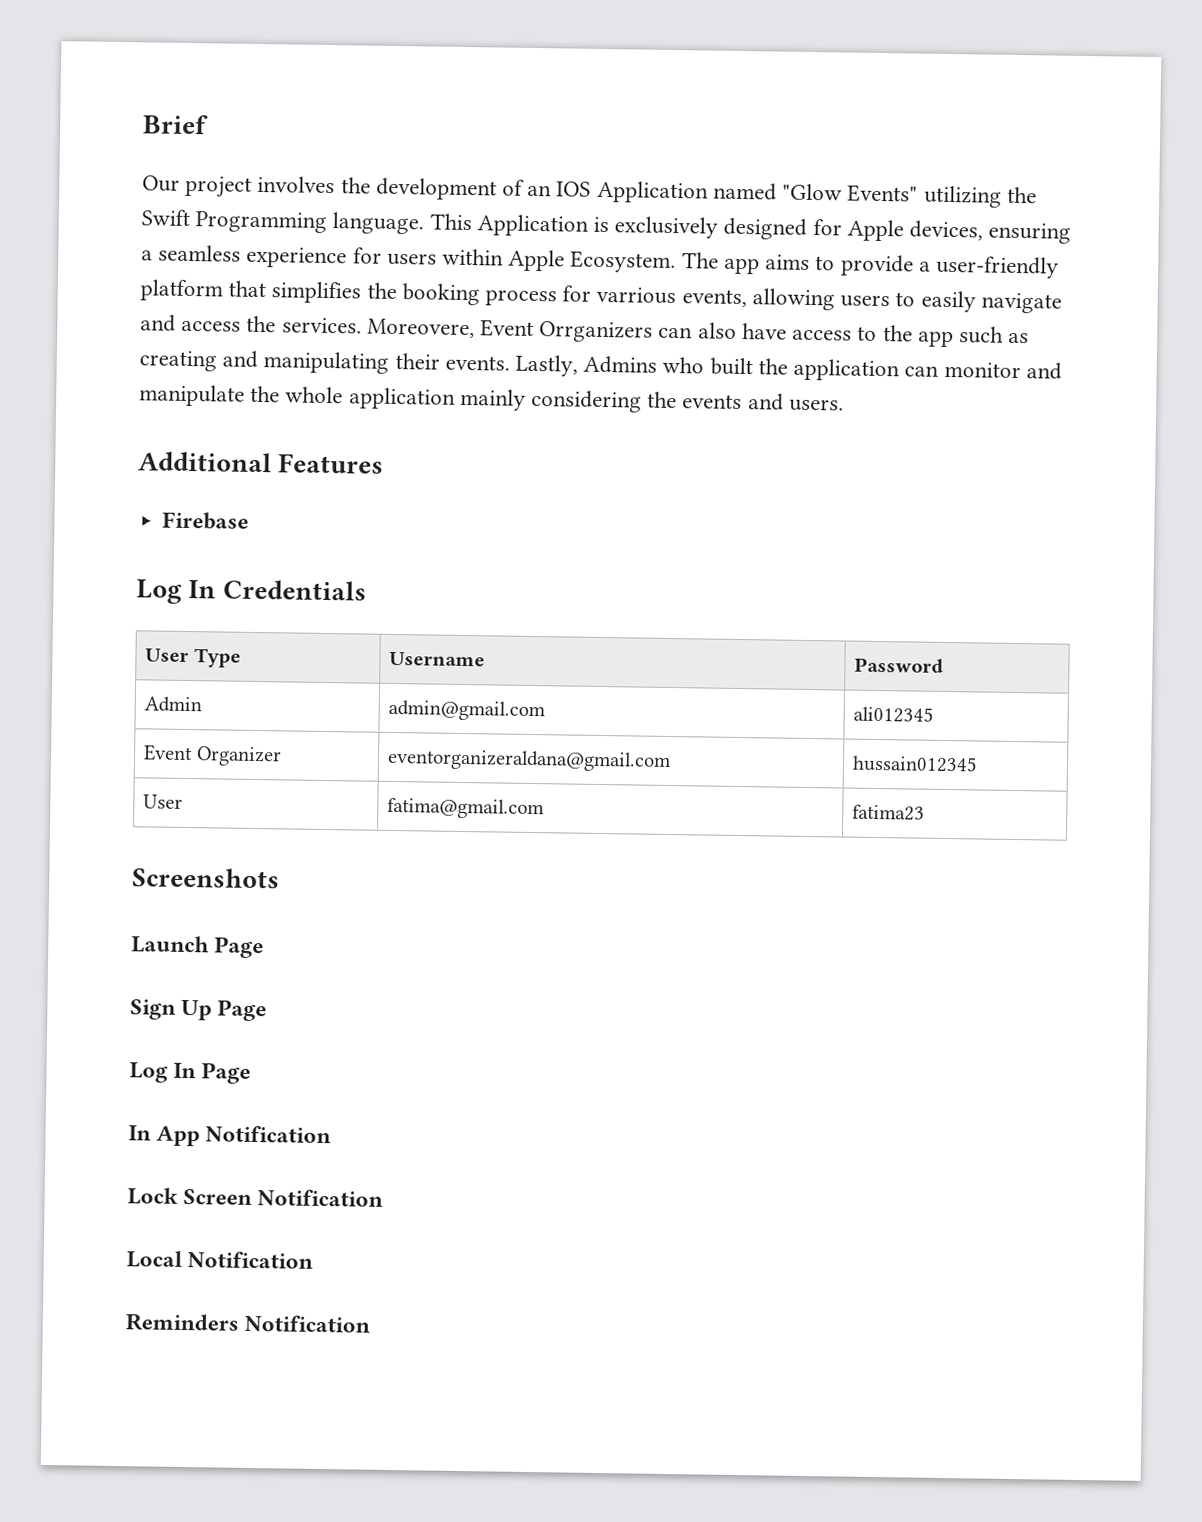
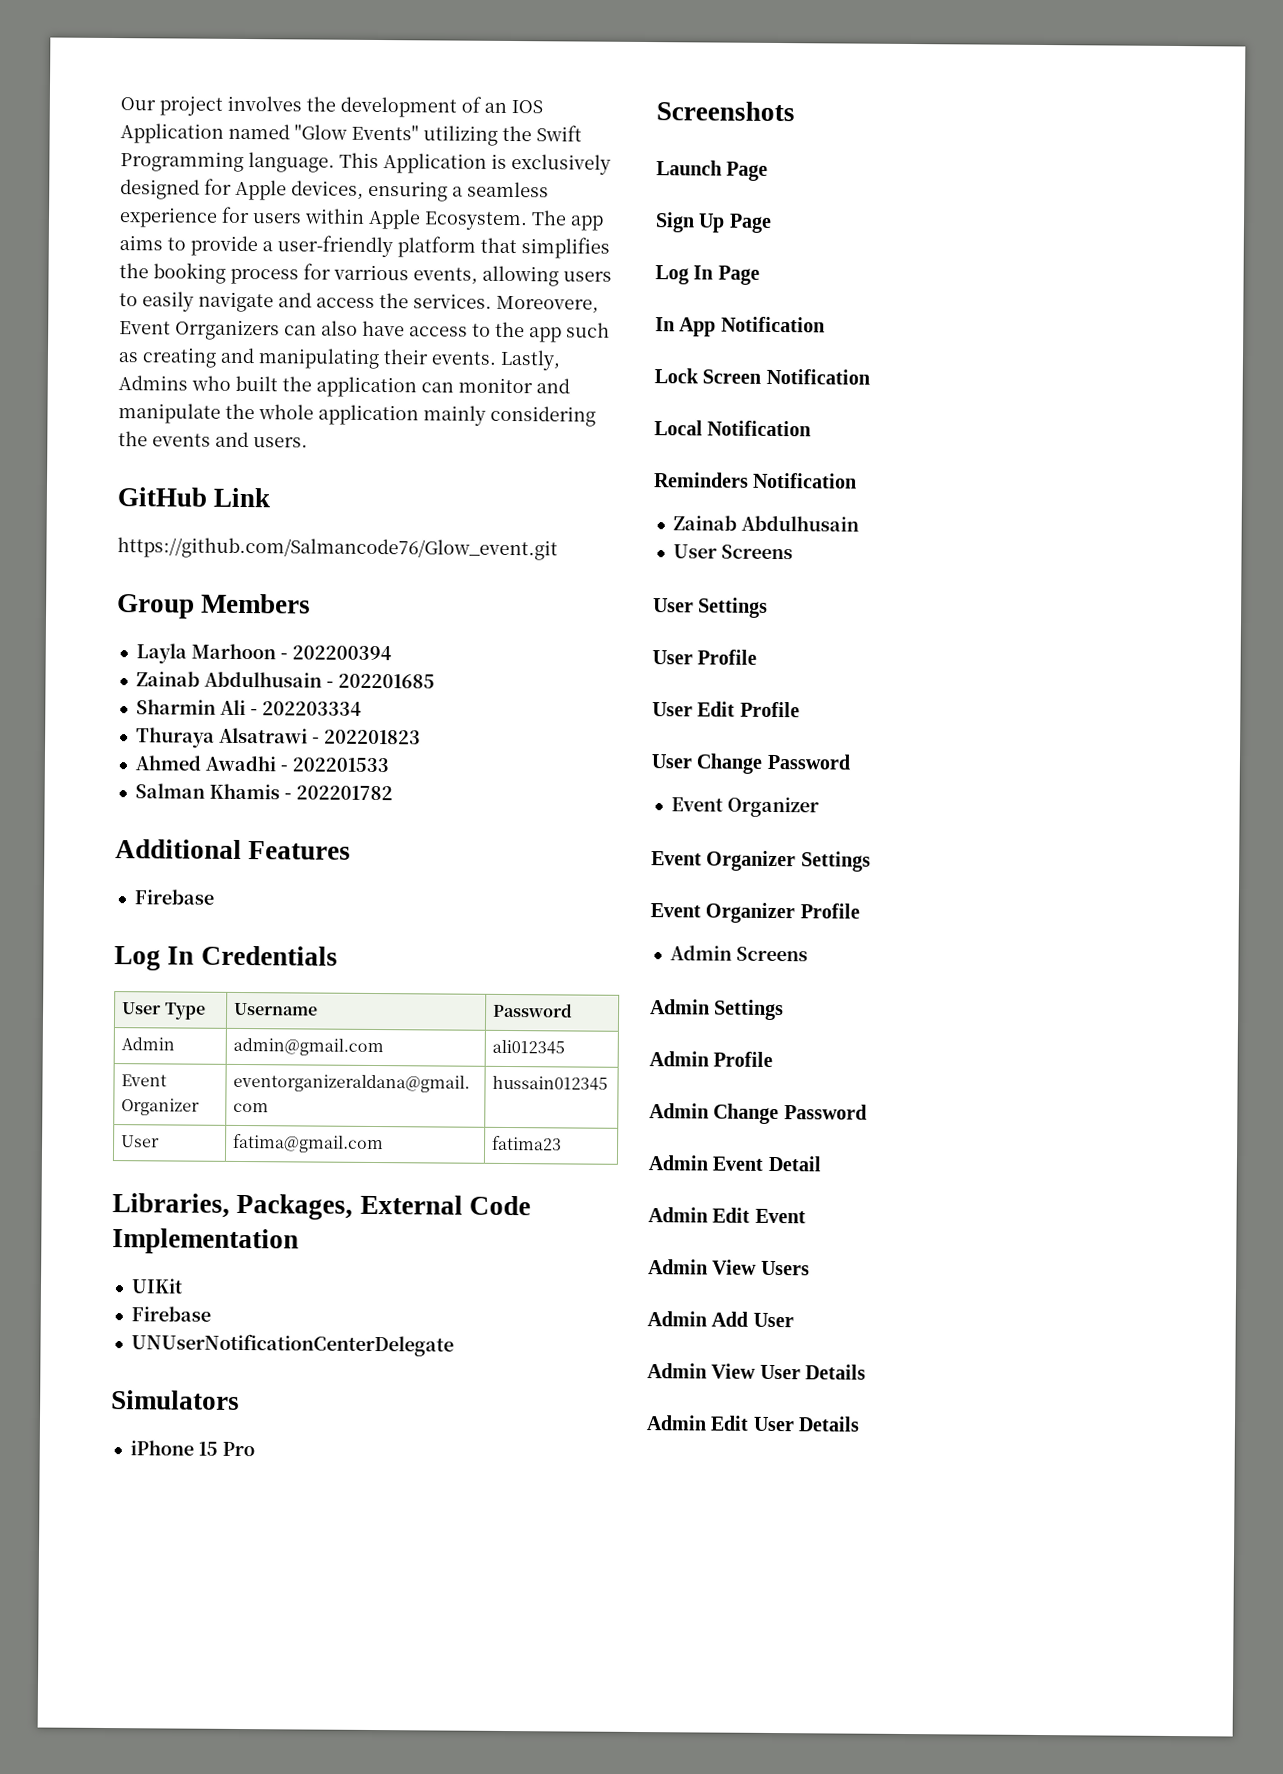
- Brief
+ GitHub Link
+ https://github.com/Salmancode76/Glow_event.git
+ Group Members
+ Layla Marhoon - 202200394
+ Zainab Abdulhusain - 202201685
+ Sharmin Ali - 202203334
+ Thuraya Alsatrawi - 202201823
+ Ahmed Awadhi - 202201533
+ Salman Khamis - 202201782
+ Libraries, Packages, External Code Implementation
+ UIKit
+ Firebase
+ UNUserNotificationCenterDelegate
+ Simulators
+ iPhone 15 Pro
  Reminders Notification
+ Zainab Abdulhusain
+ User Screens
+ User Settings
+ User Profile
+ User Edit Profile
+ User Change Password
+ Event Organizer
+ Event Organizer Settings
+ Event Organizer Profile
+ Admin Screens
+ Admin Settings
+ Admin Profile
+ Admin Change Password
+ Admin Event Detail
+ Admin Edit Event
+ Admin View Users
+ Admin Add User
+ Admin View User Details
+ Admin Edit User Details

